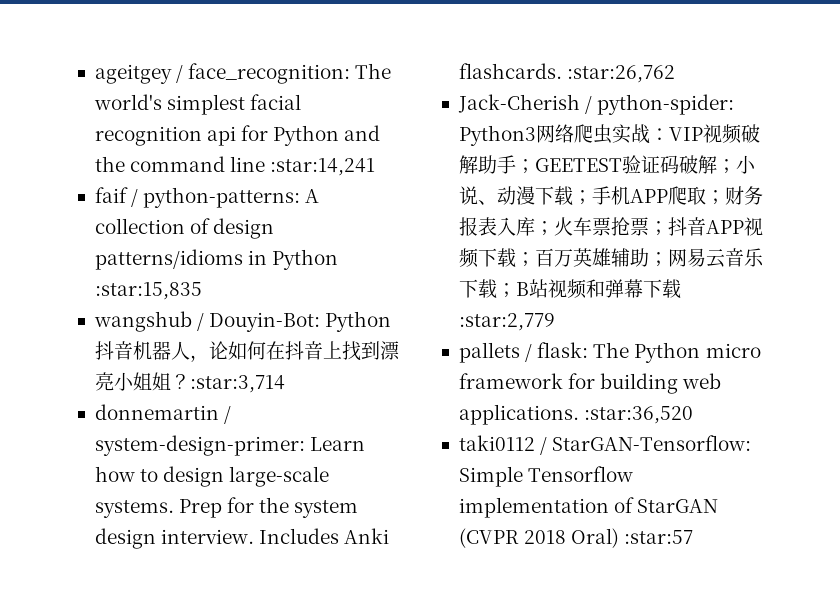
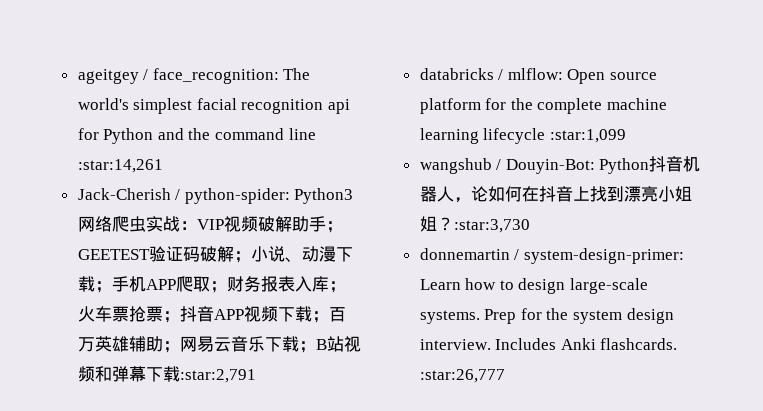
- ageitgey / face_recognition: The world's simplest facial recognition api for Python and the command line :star:14,241
- faif / python-patterns: A collection of design patterns/idioms in Python :star:15,835
- wangshub / Douyin-Bot: Python抖音机器人，论如何在抖音上找到漂亮小姐姐？:star:3,714
- donnemartin / system-design-primer: Learn how to design large-scale systems. Prep for the system design interview. Includes Anki flashcards. :star:26,762
+ ageitgey / face_recognition: The world's simplest facial recognition api for Python and the command line :star:14,261
- Jack-Cherish / python-spider: Python3网络爬虫实战：VIP视频破解助手；GEETEST验证码破解；小说、动漫下载；手机APP爬取；财务报表入库；火车票抢票；抖音APP视频下载；百万英雄辅助；网易云音乐下载；B站视频和弹幕下载:star:2,779
- pallets / flask: The Python micro framework for building web applications. :star:36,520
- taki0112 / StarGAN-Tensorflow: Simple Tensorflow implementation of StarGAN (CVPR 2018 Oral) :star:57
+ Jack-Cherish / python-spider: Python3网络爬虫实战：VIP视频破解助手；GEETEST验证码破解；小说、动漫下载；手机APP爬取；财务报表入库；火车票抢票；抖音APP视频下载；百万英雄辅助；网易云音乐下载；B站视频和弹幕下载:star:2,791
+ databricks / mlflow: Open source platform for the complete machine learning lifecycle :star:1,099
+ wangshub / Douyin-Bot: Python抖音机器人，论如何在抖音上找到漂亮小姐姐？:star:3,730
+ donnemartin / system-design-primer: Learn how to design large-scale systems. Prep for the system design interview. Includes Anki flashcards. :star:26,777

